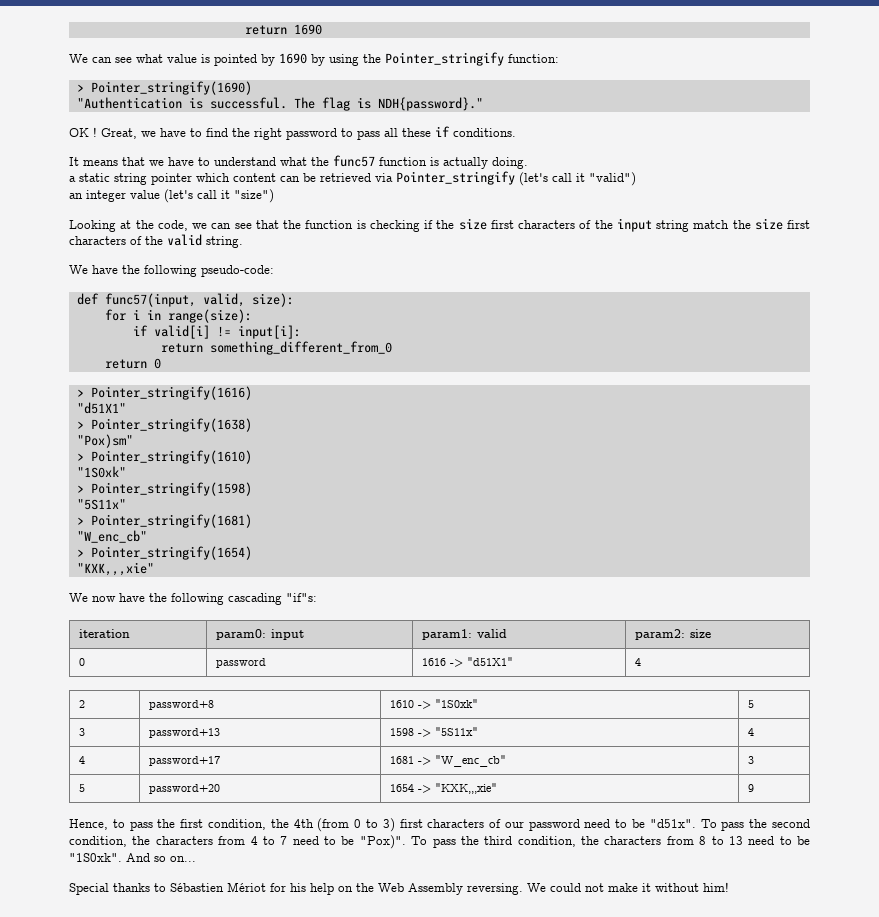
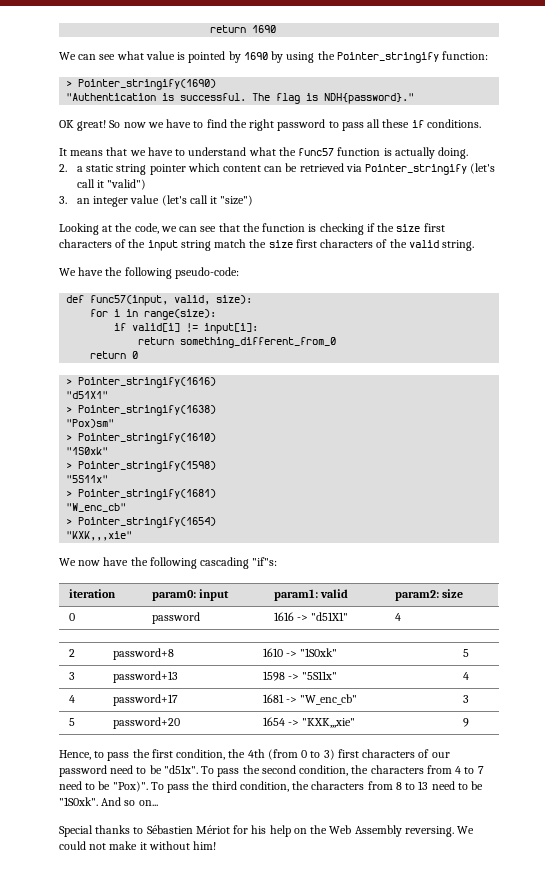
- OK ! Great, we have to find the right password to pass all these if conditions.
+ OK great! So now we have to find the right password to pass all these if conditions.
- a static string pointer which content can be retrieved via Pointer_stringify (let's call it "valid")
+ 2. a static string pointer which content can be retrieved via Pointer_stringify (let's call it "valid")
- an integer value (let's call it "size")
+ 3. an integer value (let's call it "size")

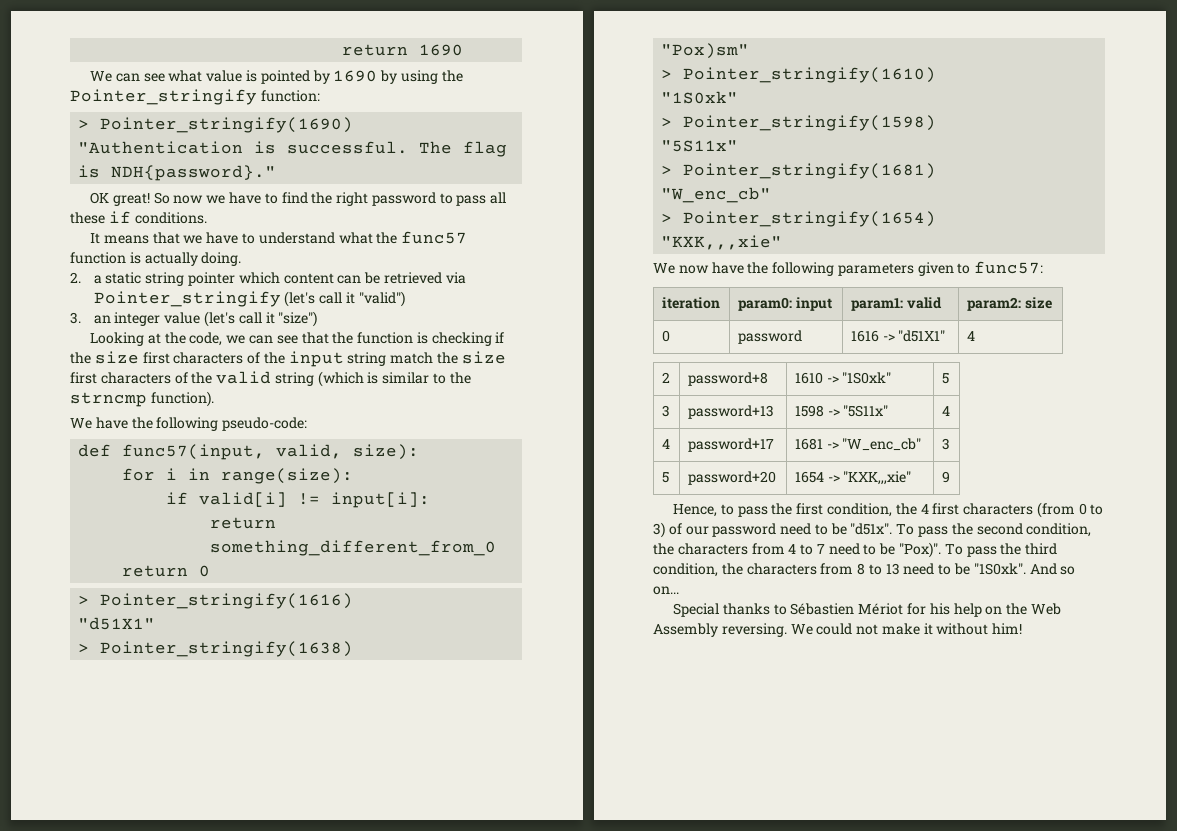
- Looking at the code, we can see that the function is checking if the size first characters of the input string match the size first characters of the valid string.
+ Looking at the code, we can see that the function is checking if the size first characters of the input string match the size first characters of the valid string (which is similar to the strncmp function).
- We now have the following cascading "if"s:
+ We now have the following parameters given to func57:
- Hence, to pass the first condition, the 4th (from 0 to 3) first characters of our password need to be "d51x".
+ Hence, to pass the first condition, the 4 first characters (from 0 to 3) of our password need to be "d51x".

